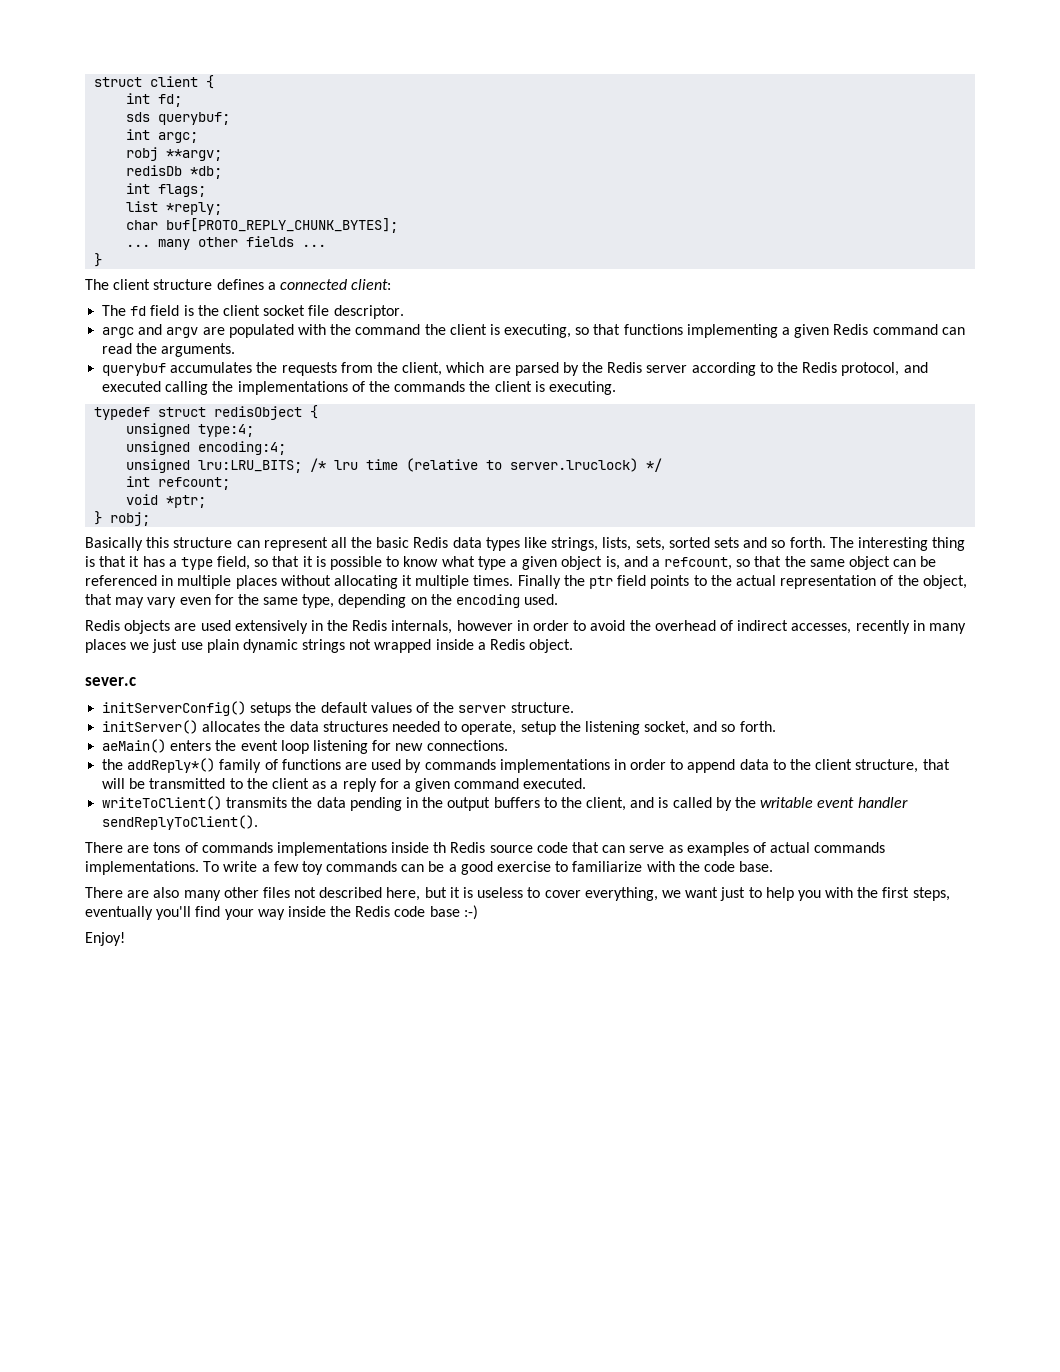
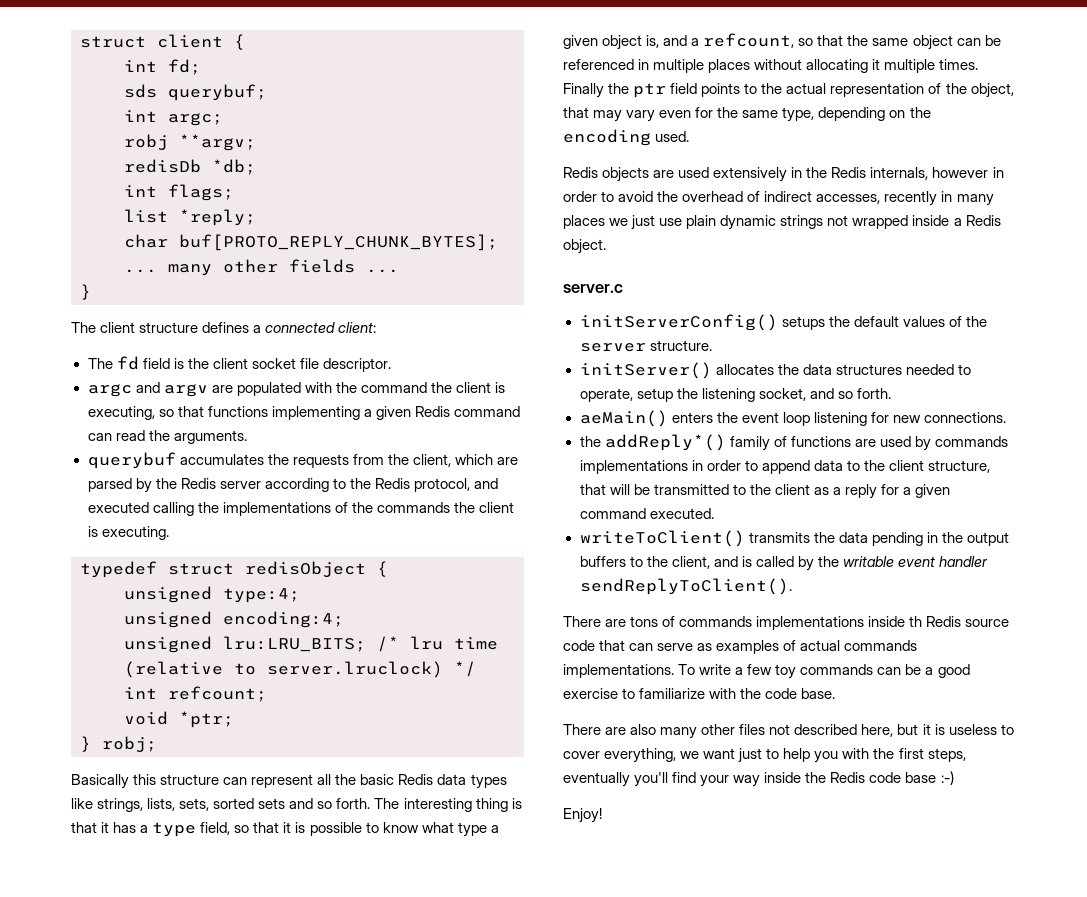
- sever.c
+ server.c

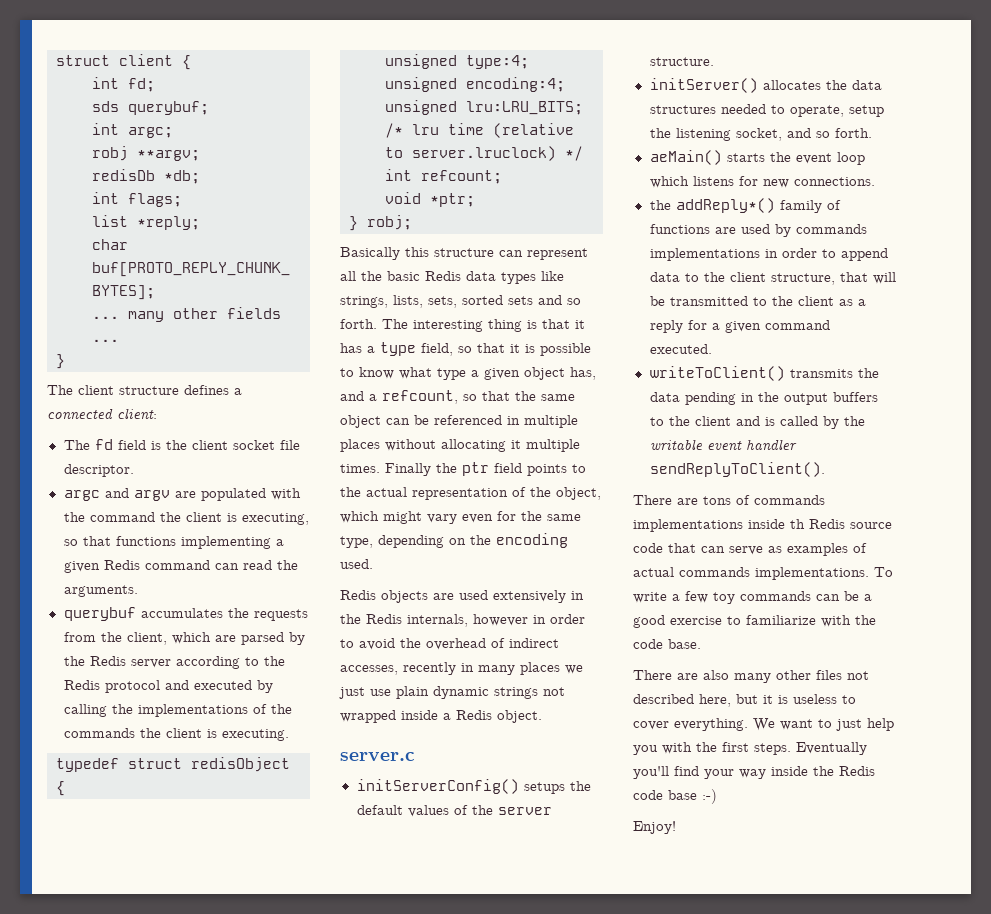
- querybuf accumulates the requests from the client, which are parsed by the Redis server according to the Redis protocol, and executed calling the implementations of the commands the client is executing.
+ querybuf accumulates the requests from the client, which are parsed by the Redis server according to the Redis protocol and executed by calling the implementations of the commands the client is executing.
- The interesting thing is that it has a type field, so that it is possible to know what type a given object is, and a refcount, so that the same object can be referenced in multiple places without allocating it multiple times.
+ The interesting thing is that it has a type field, so that it is possible to know what type a given object has, and a refcount, so that the same object can be referenced in multiple places without allocating it multiple times.
- Finally the ptr field points to the actual representation of the object, that may vary even for the same type, depending on the encoding used.
+ Finally the ptr field points to the actual representation of the object, which might vary even for the same type, depending on the encoding used.
- aeMain() enters the event loop listening for new connections.
+ aeMain() starts the event loop which listens for new connections.
- writeToClient() transmits the data pending in the output buffers to the client, and is called by the writable event handler sendReplyToClient().
+ writeToClient() transmits the data pending in the output buffers to the client and is called by the writable event handler sendReplyToClient().
- There are also many other files not described here, but it is useless to cover everything, we want just to help you with the first steps, eventually you'll find your way inside the Redis code base :-)
+ There are also many other files not described here, but it is useless to cover everything. We want to just help you with the first steps. Eventually you'll find your way inside the Redis code base :-)

